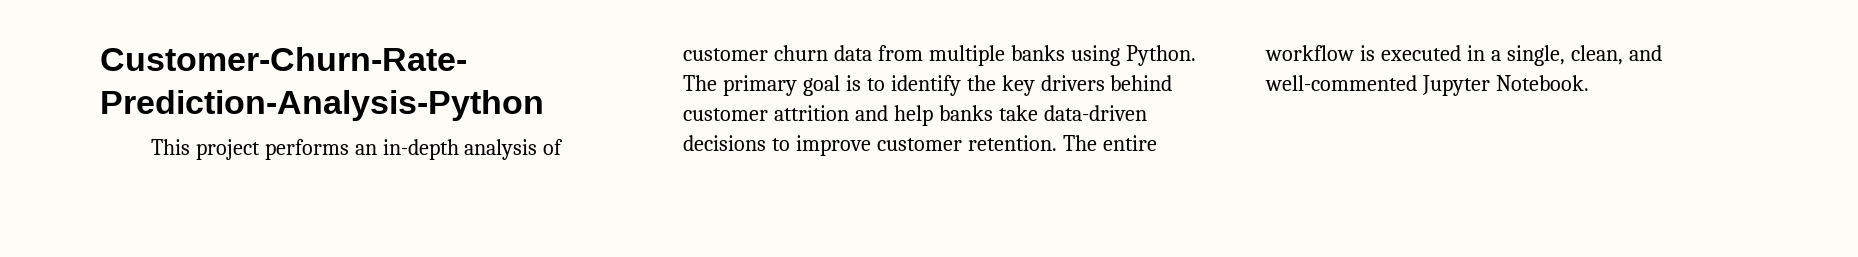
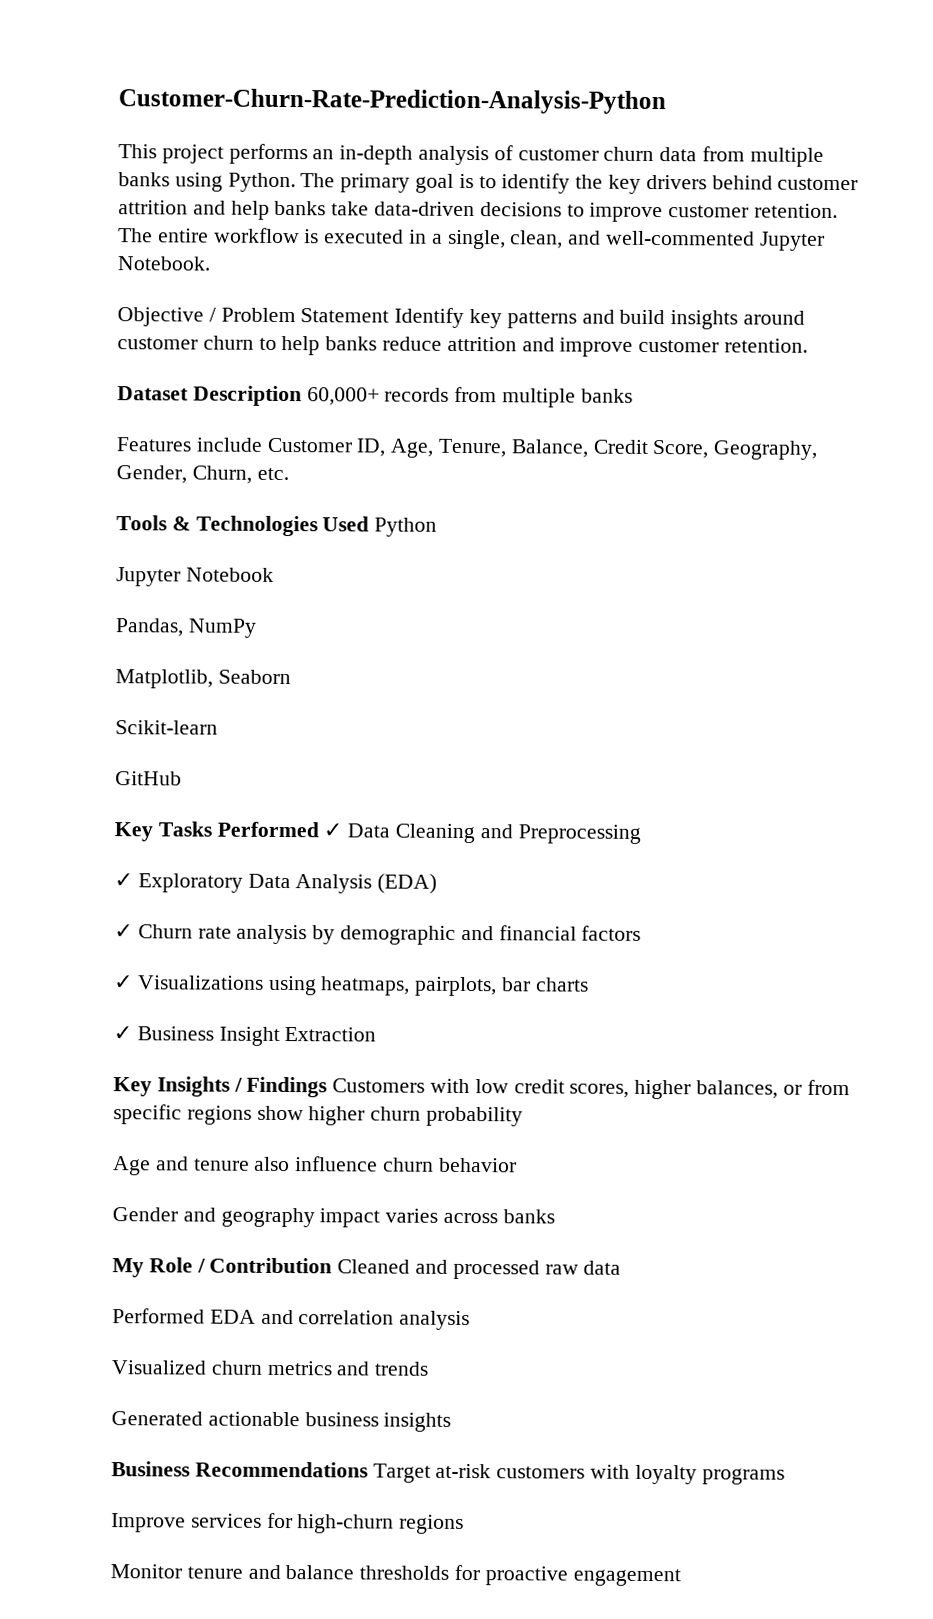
+ Objective / Problem Statement Identify key patterns and build insights around customer churn to help banks reduce attrition and improve customer retention.
+ Dataset Description 60,000+ records from multiple banks
+ Features include Customer ID, Age, Tenure, Balance, Credit Score, Geography, Gender, Churn, etc.
+ Tools & Technologies Used Python
+ Jupyter Notebook
+ Pandas, NumPy
+ Matplotlib, Seaborn
+ Scikit-learn
+ GitHub
+ Key Tasks Performed ✓ Data Cleaning and Preprocessing
+ ✓ Exploratory Data Analysis (EDA)
+ ✓ Churn rate analysis by demographic and financial factors
+ ✓ Visualizations using heatmaps, pairplots, bar charts
+ ✓ Business Insight Extraction
+ Key Insights / Findings Customers with low credit scores, higher balances, or from specific regions show higher churn probability
+ Age and tenure also influence churn behavior
+ Gender and geography impact varies across banks
+ My Role / Contribution Cleaned and processed raw data
+ Performed EDA and correlation analysis
+ Visualized churn metrics and trends
+ Generated actionable business insights
+ Business Recommendations Target at-risk customers with loyalty programs
+ Improve services for high-churn regions
+ Monitor tenure and balance thresholds for proactive engagement

